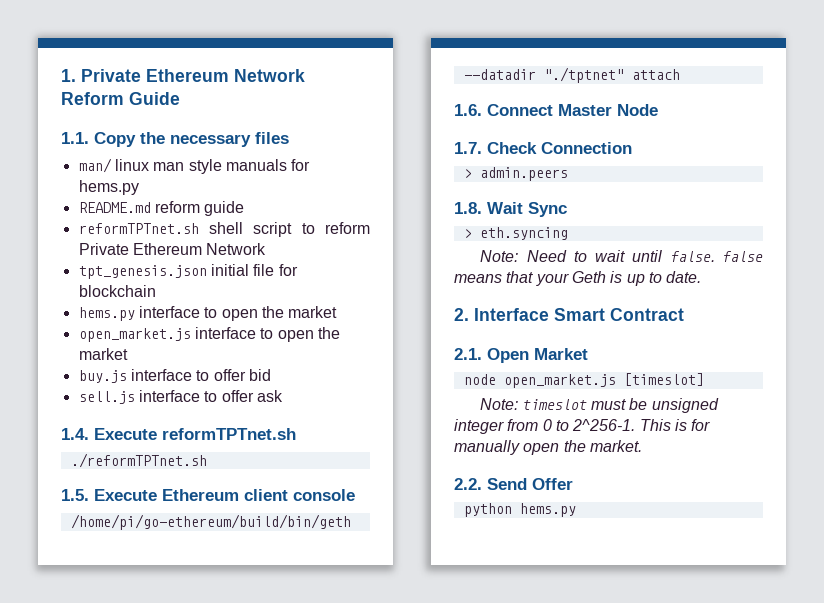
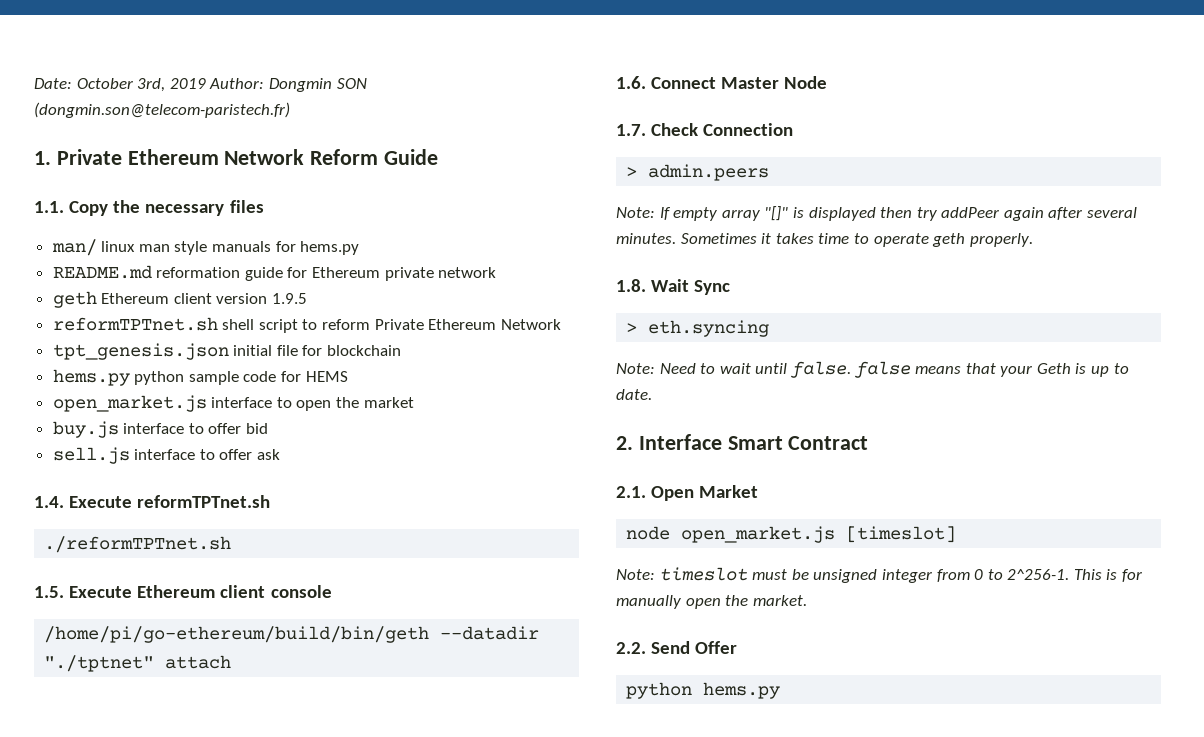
+ Date: October 3rd, 2019 Author: Dongmin SON (dongmin.son@telecom-paristech.fr)
- README.md reform guide
+ README.md reformation guide for Ethereum private network
+ geth Ethereum client version 1.9.5
- hems.py interface to open the market
+ hems.py python sample code for HEMS
+ Note: If empty array "[]" is displayed then try addPeer again after several minutes. Sometimes it takes time to operate geth properly.

